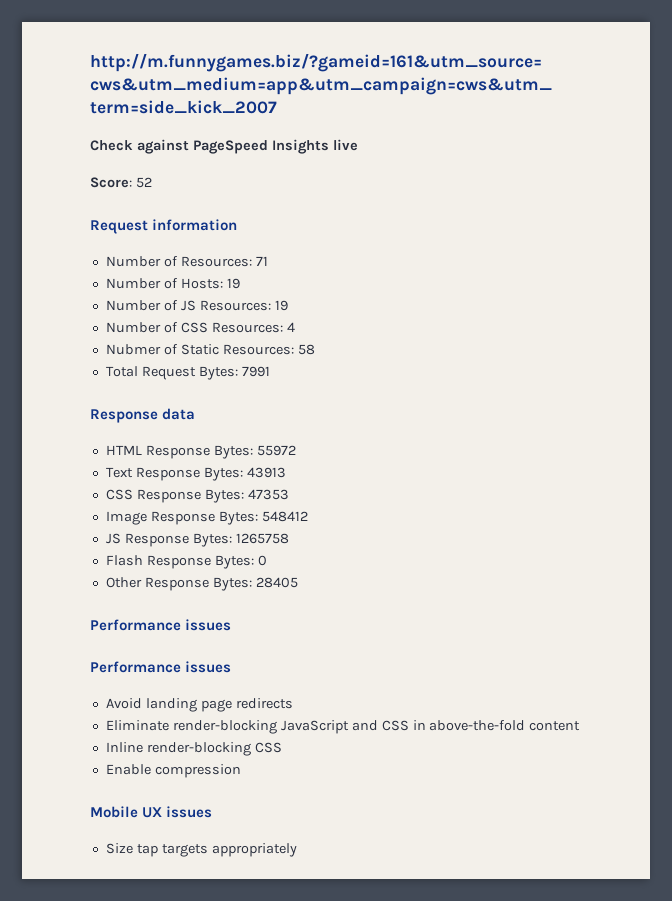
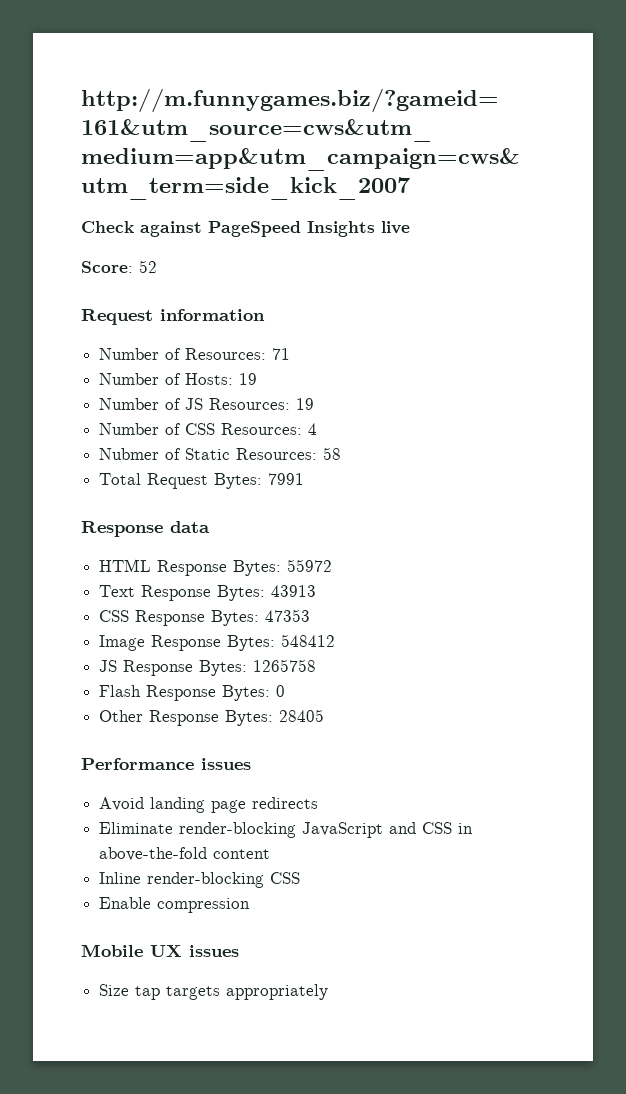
  Other Response Bytes: 28405
- Performance issues

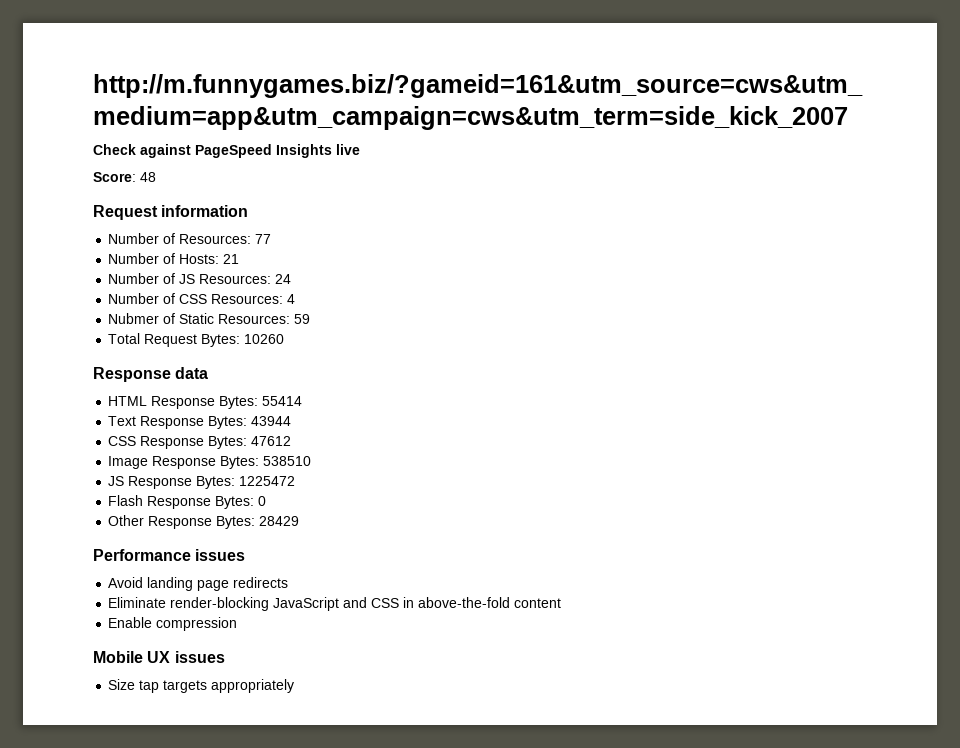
- Score: 52
+ Score: 48
- Number of Resources: 71
+ Number of Resources: 77
- Number of Hosts: 19
+ Number of Hosts: 21
- Number of JS Resources: 19
+ Number of JS Resources: 24
- Nubmer of Static Resources: 58
+ Nubmer of Static Resources: 59
- Total Request Bytes: 7991
+ Total Request Bytes: 10260
- HTML Response Bytes: 55972
+ HTML Response Bytes: 55414
- Text Response Bytes: 43913
+ Text Response Bytes: 43944
- CSS Response Bytes: 47353
+ CSS Response Bytes: 47612
- Image Response Bytes: 548412
+ Image Response Bytes: 538510
- JS Response Bytes: 1265758
+ JS Response Bytes: 1225472
- Other Response Bytes: 28405
+ Other Response Bytes: 28429
- Inline render-blocking CSS

